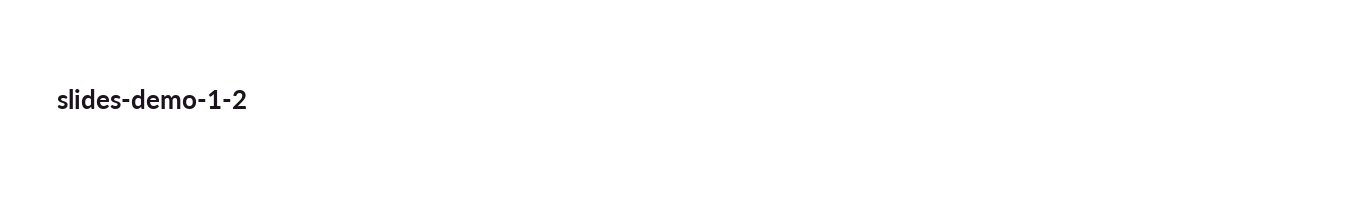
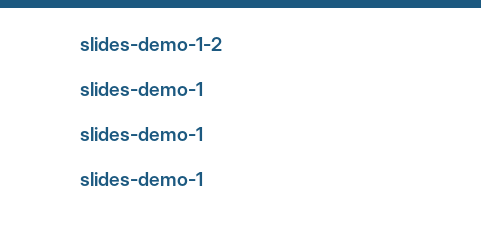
  slides-demo-1-2
+ slides-demo-1
+ slides-demo-1
+ slides-demo-1

